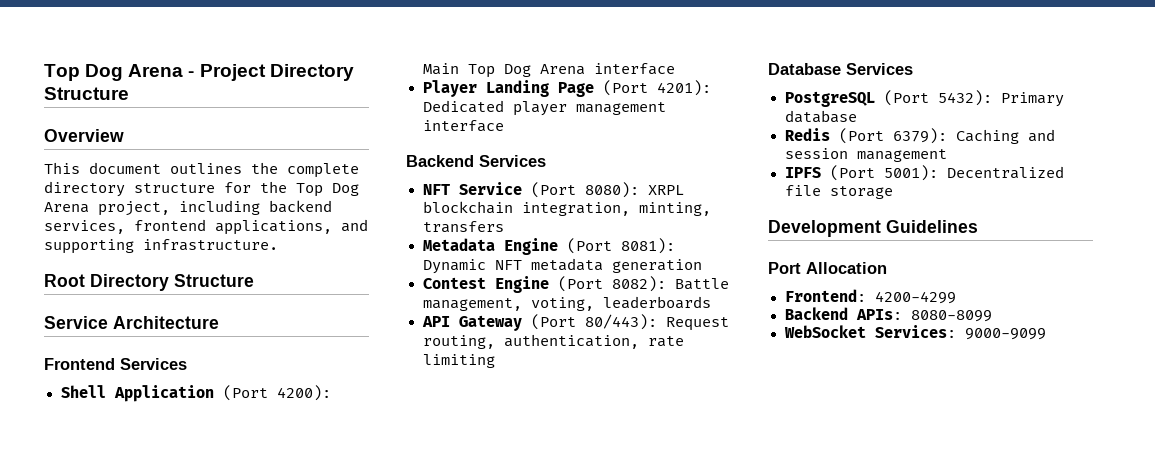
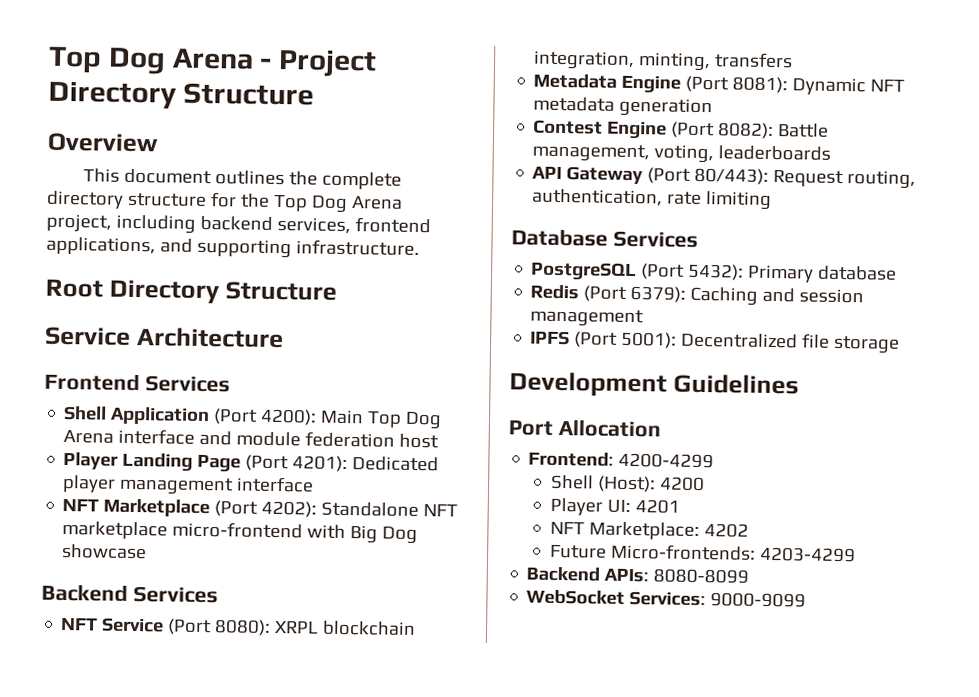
- Shell Application (Port 4200): Main Top Dog Arena interface
+ Shell Application (Port 4200): Main Top Dog Arena interface and module federation host
+ NFT Marketplace (Port 4202): Standalone NFT marketplace micro-frontend with Big Dog showcase
+ Shell (Host): 4200
+ Player UI: 4201
+ NFT Marketplace: 4202
+ Future Micro-frontends: 4203-4299

